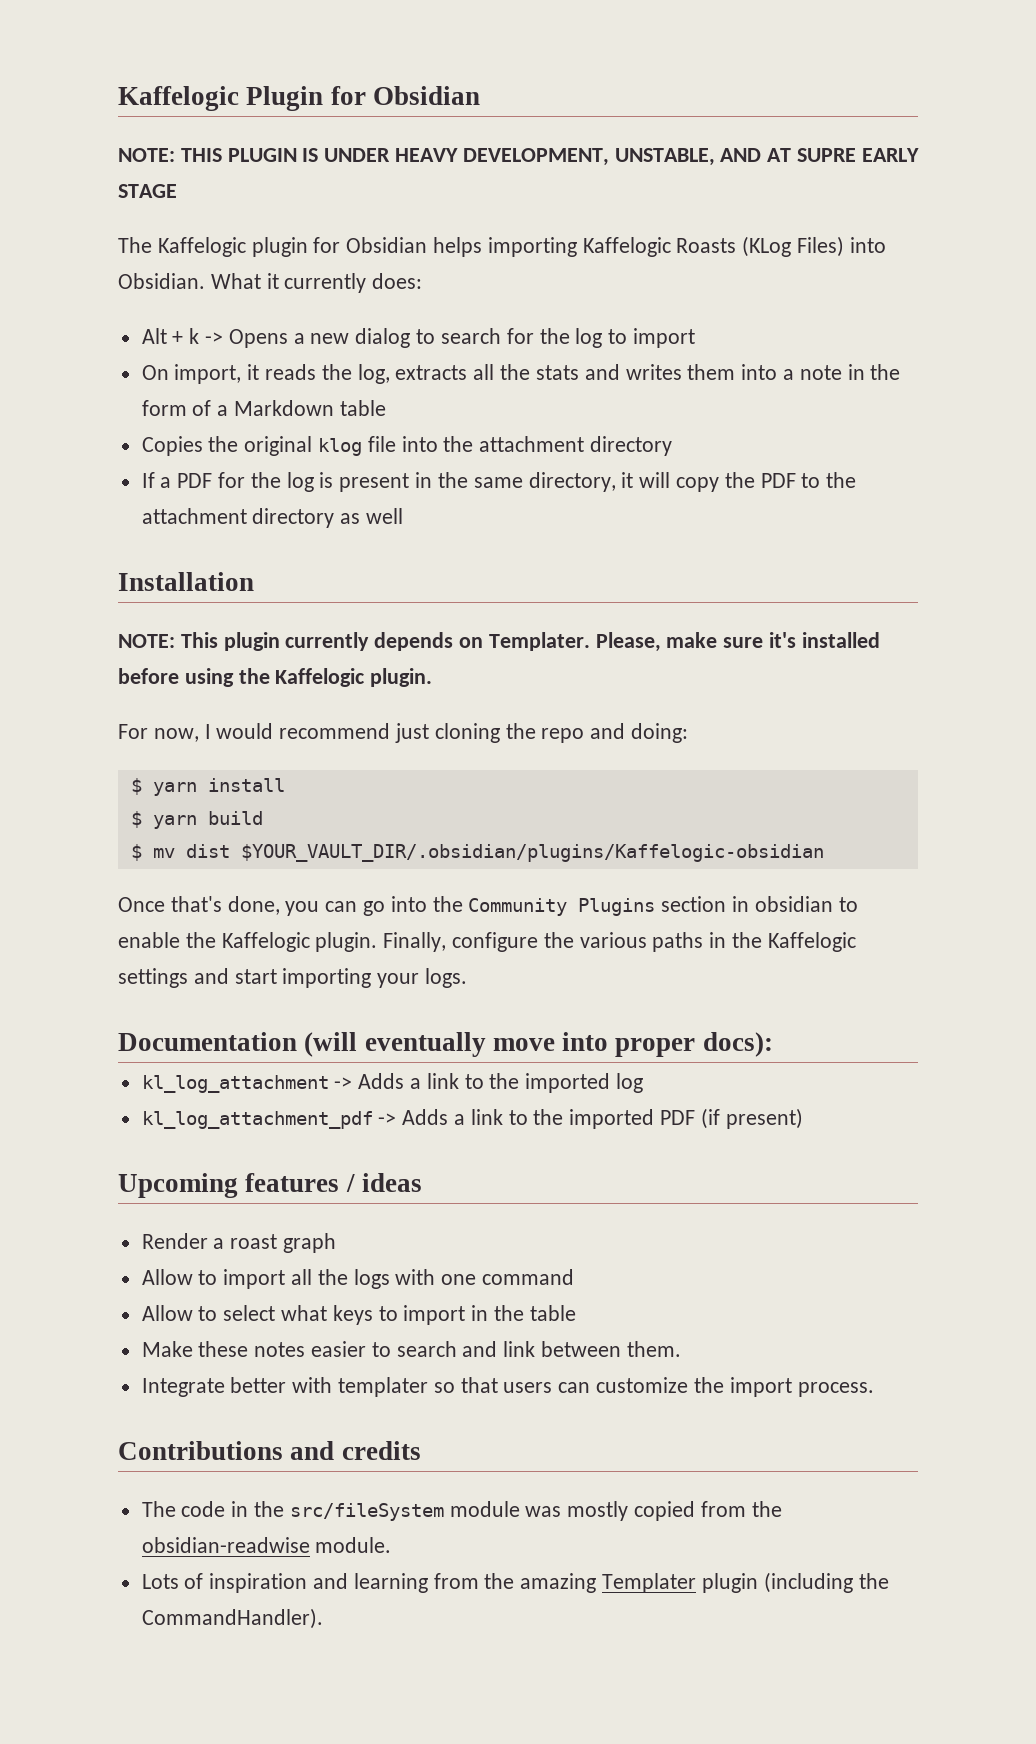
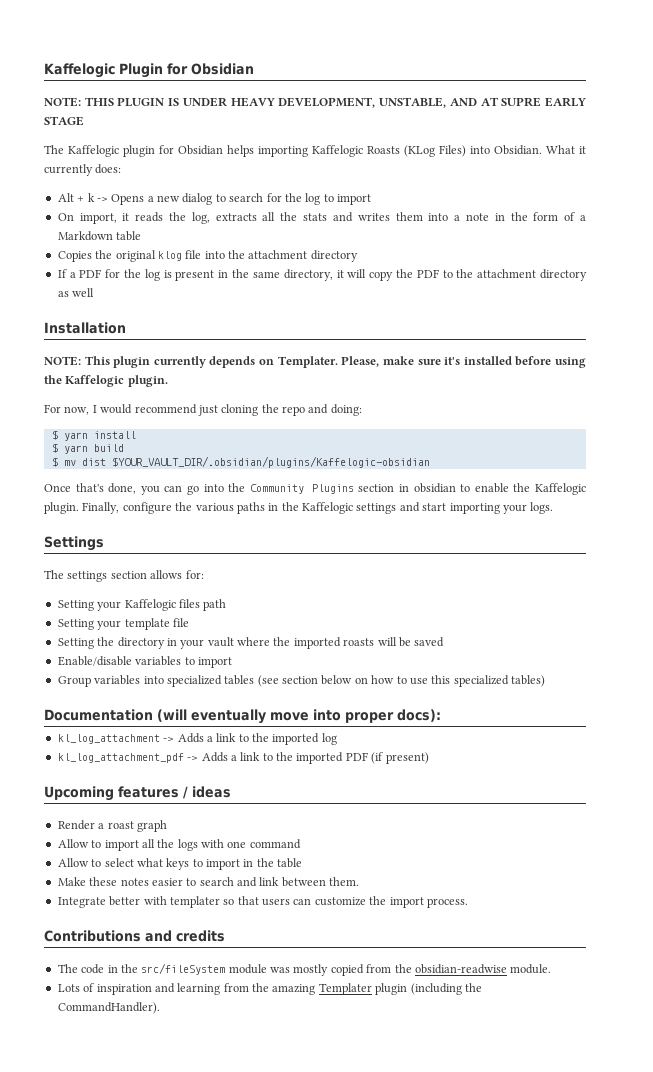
+ Settings
+ The settings section allows for:
+ Setting your Kaffelogic files path
+ Setting your template file
+ Setting the directory in your vault where the imported roasts will be saved
+ Enable/disable variables to import
+ Group variables into specialized tables (see section below on how to use this specialized tables)

